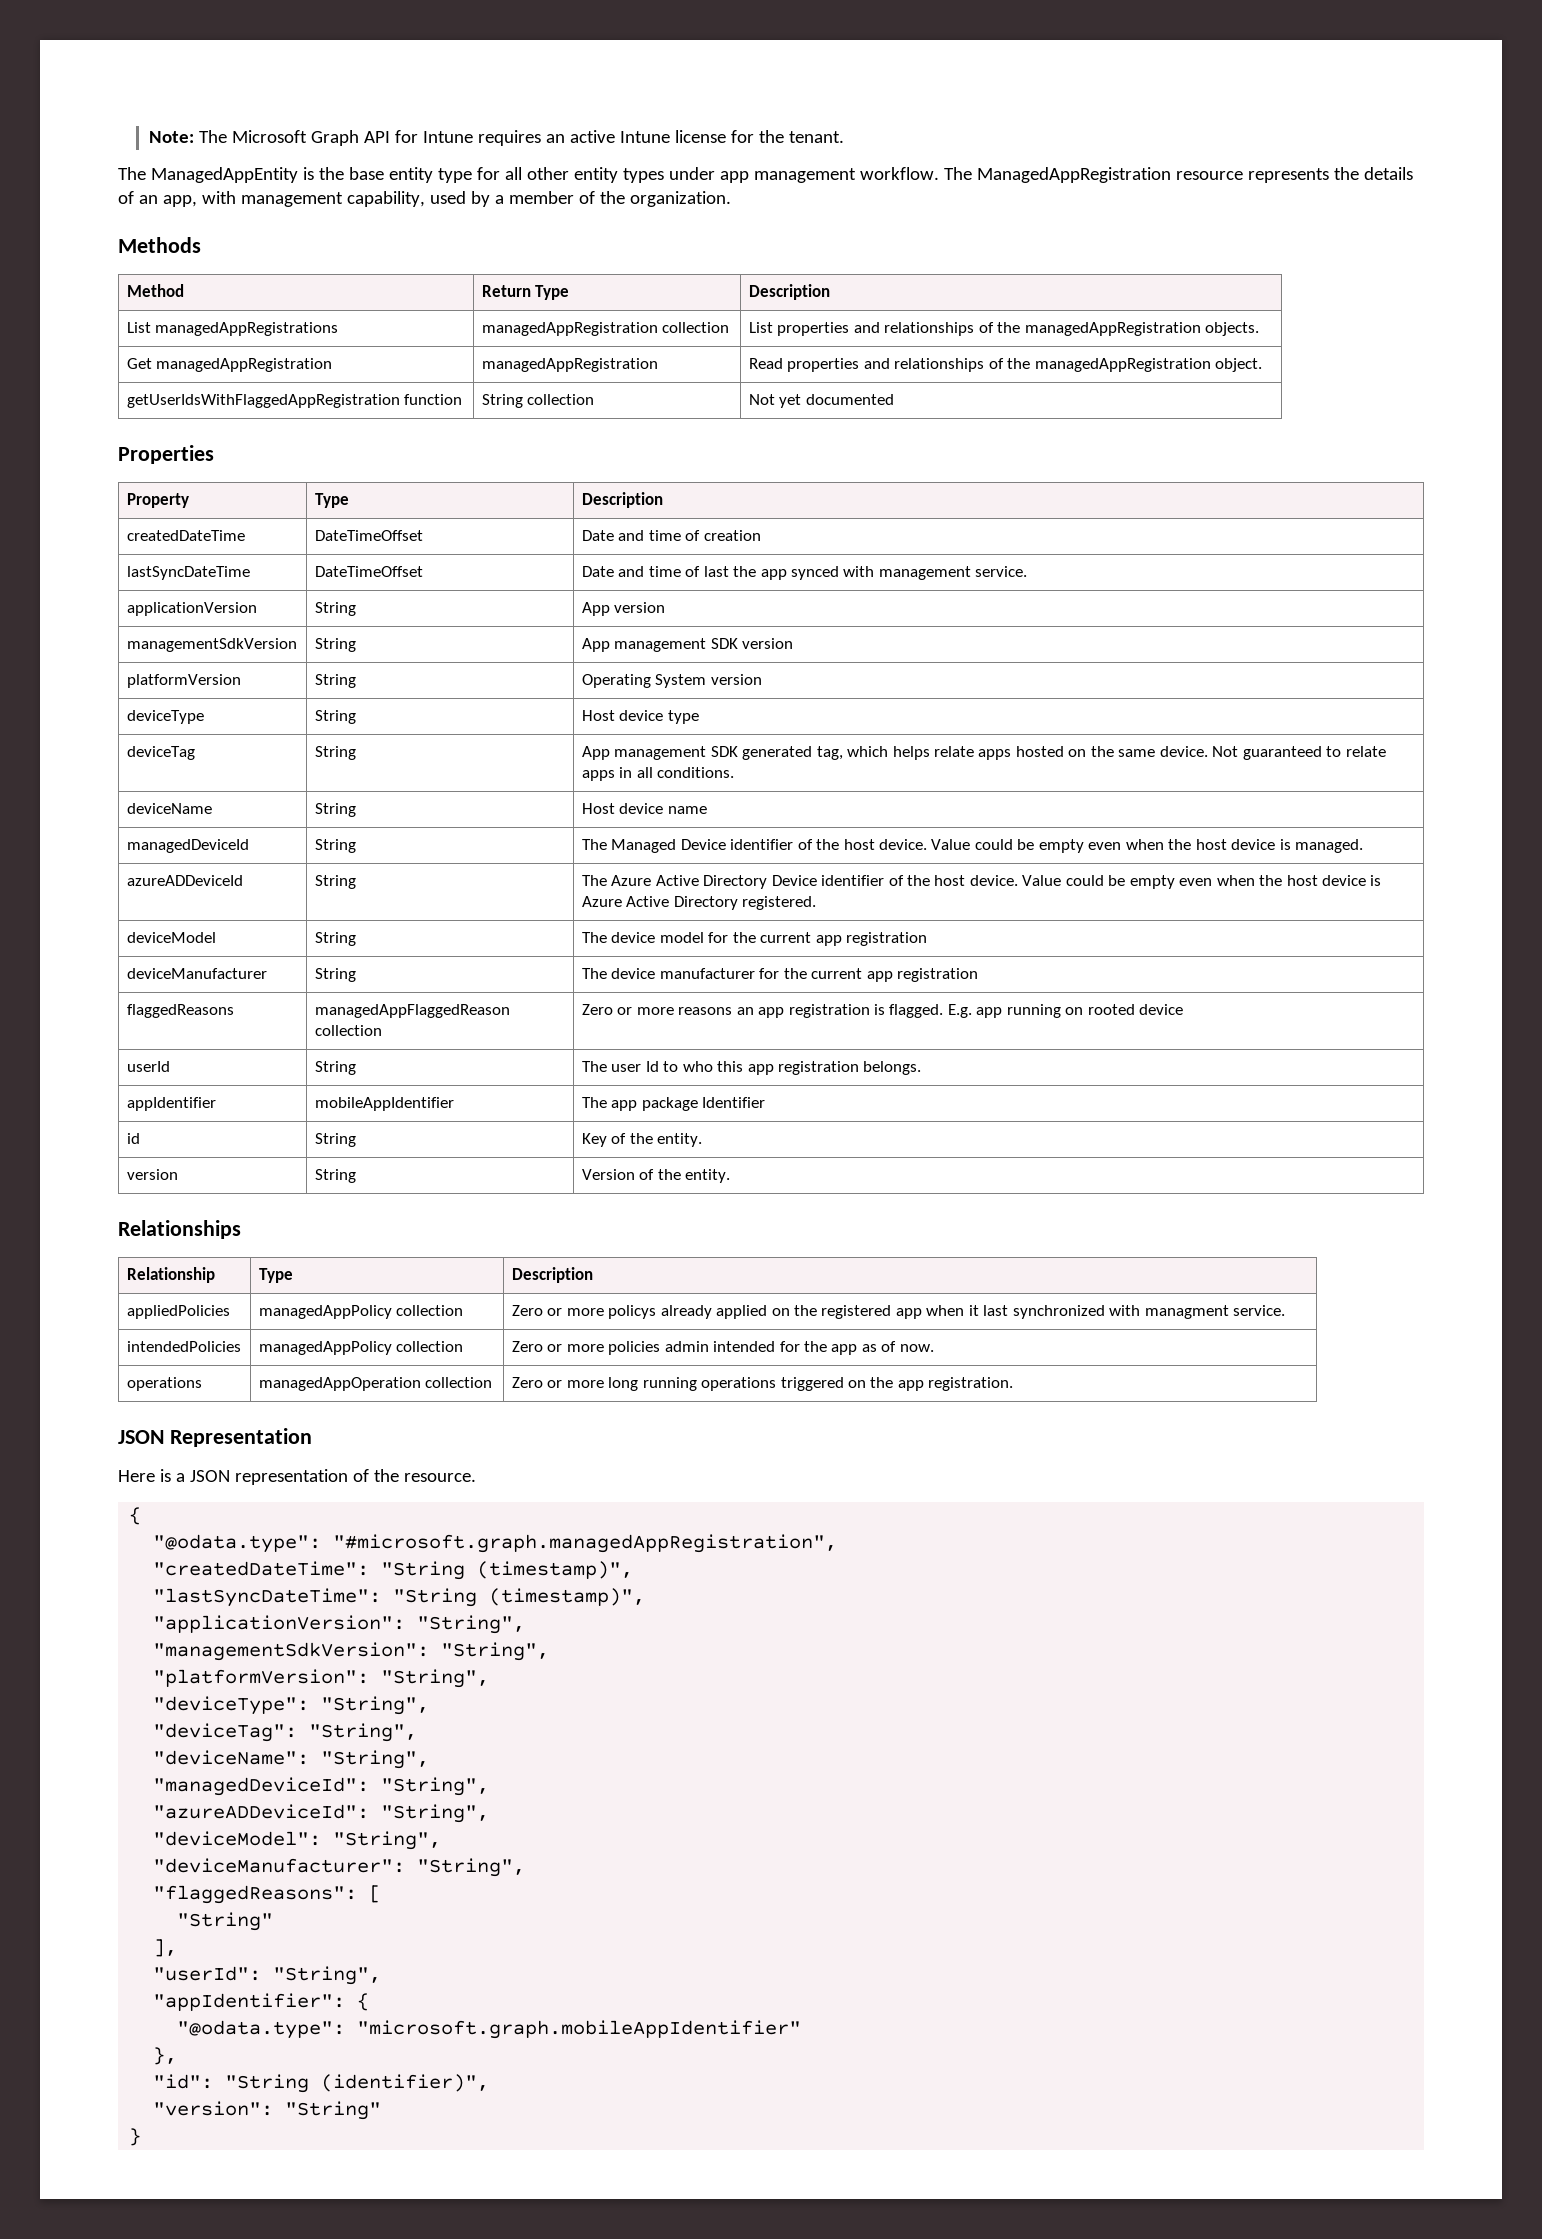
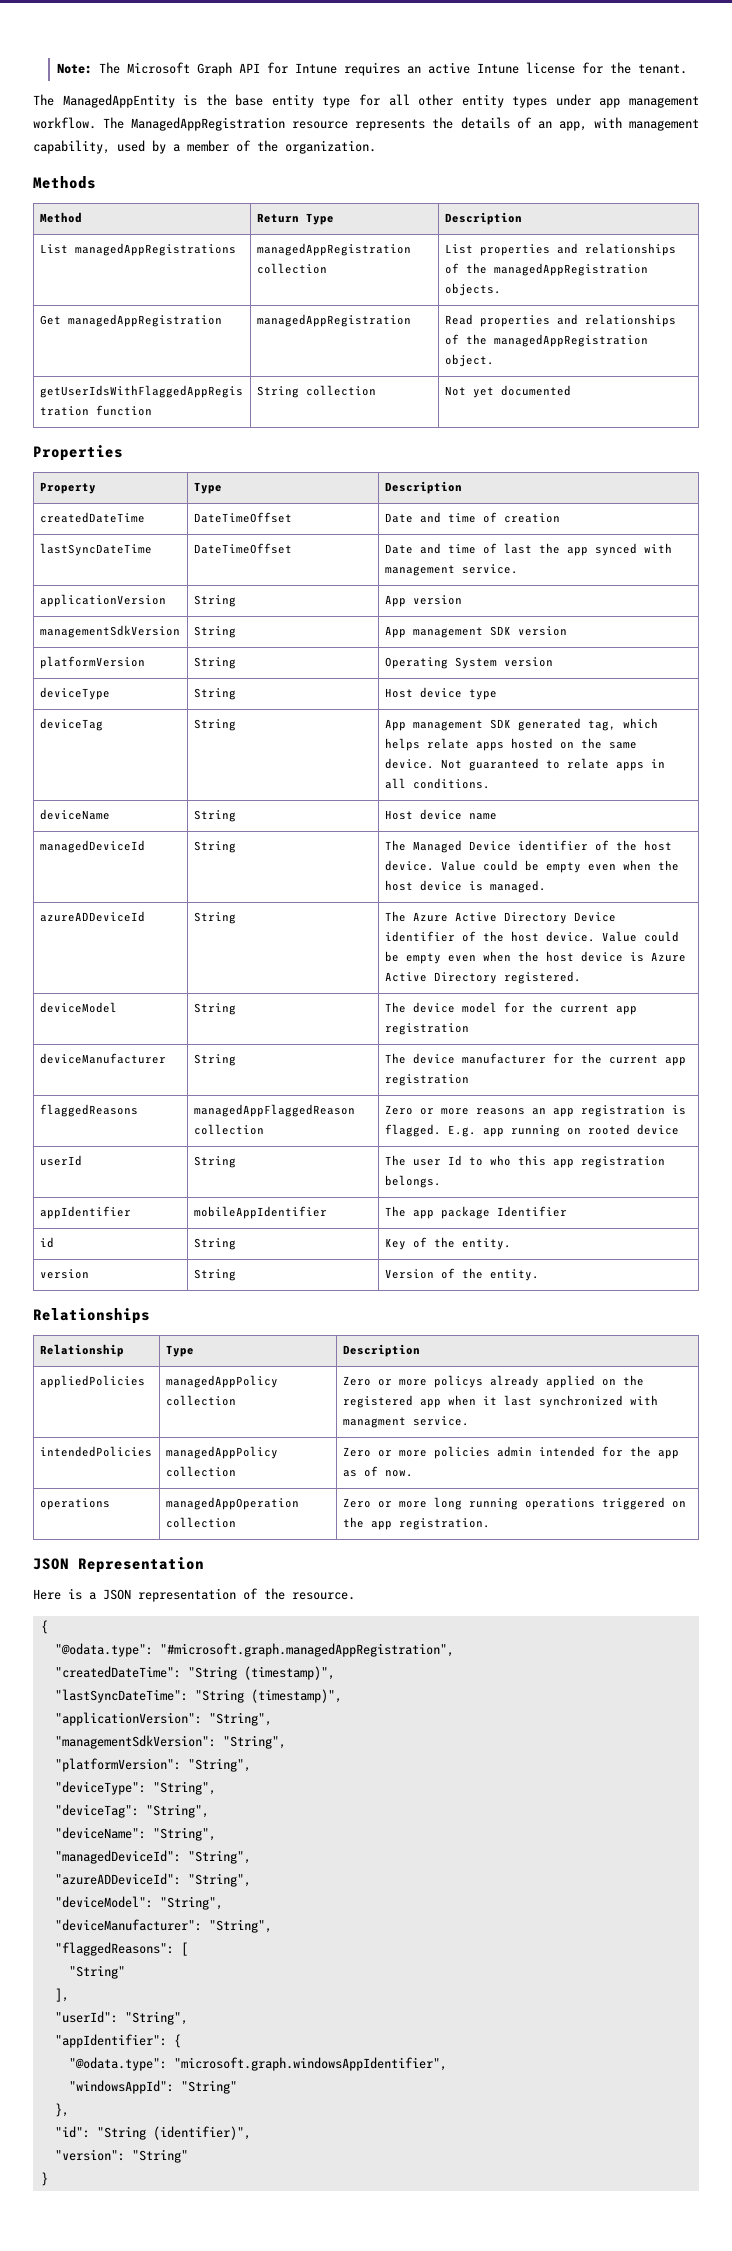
- "@odata.type": "microsoft.graph.mobileAppIdentifier"
+ "@odata.type": "microsoft.graph.windowsAppIdentifier",
+ "windowsAppId": "String"

